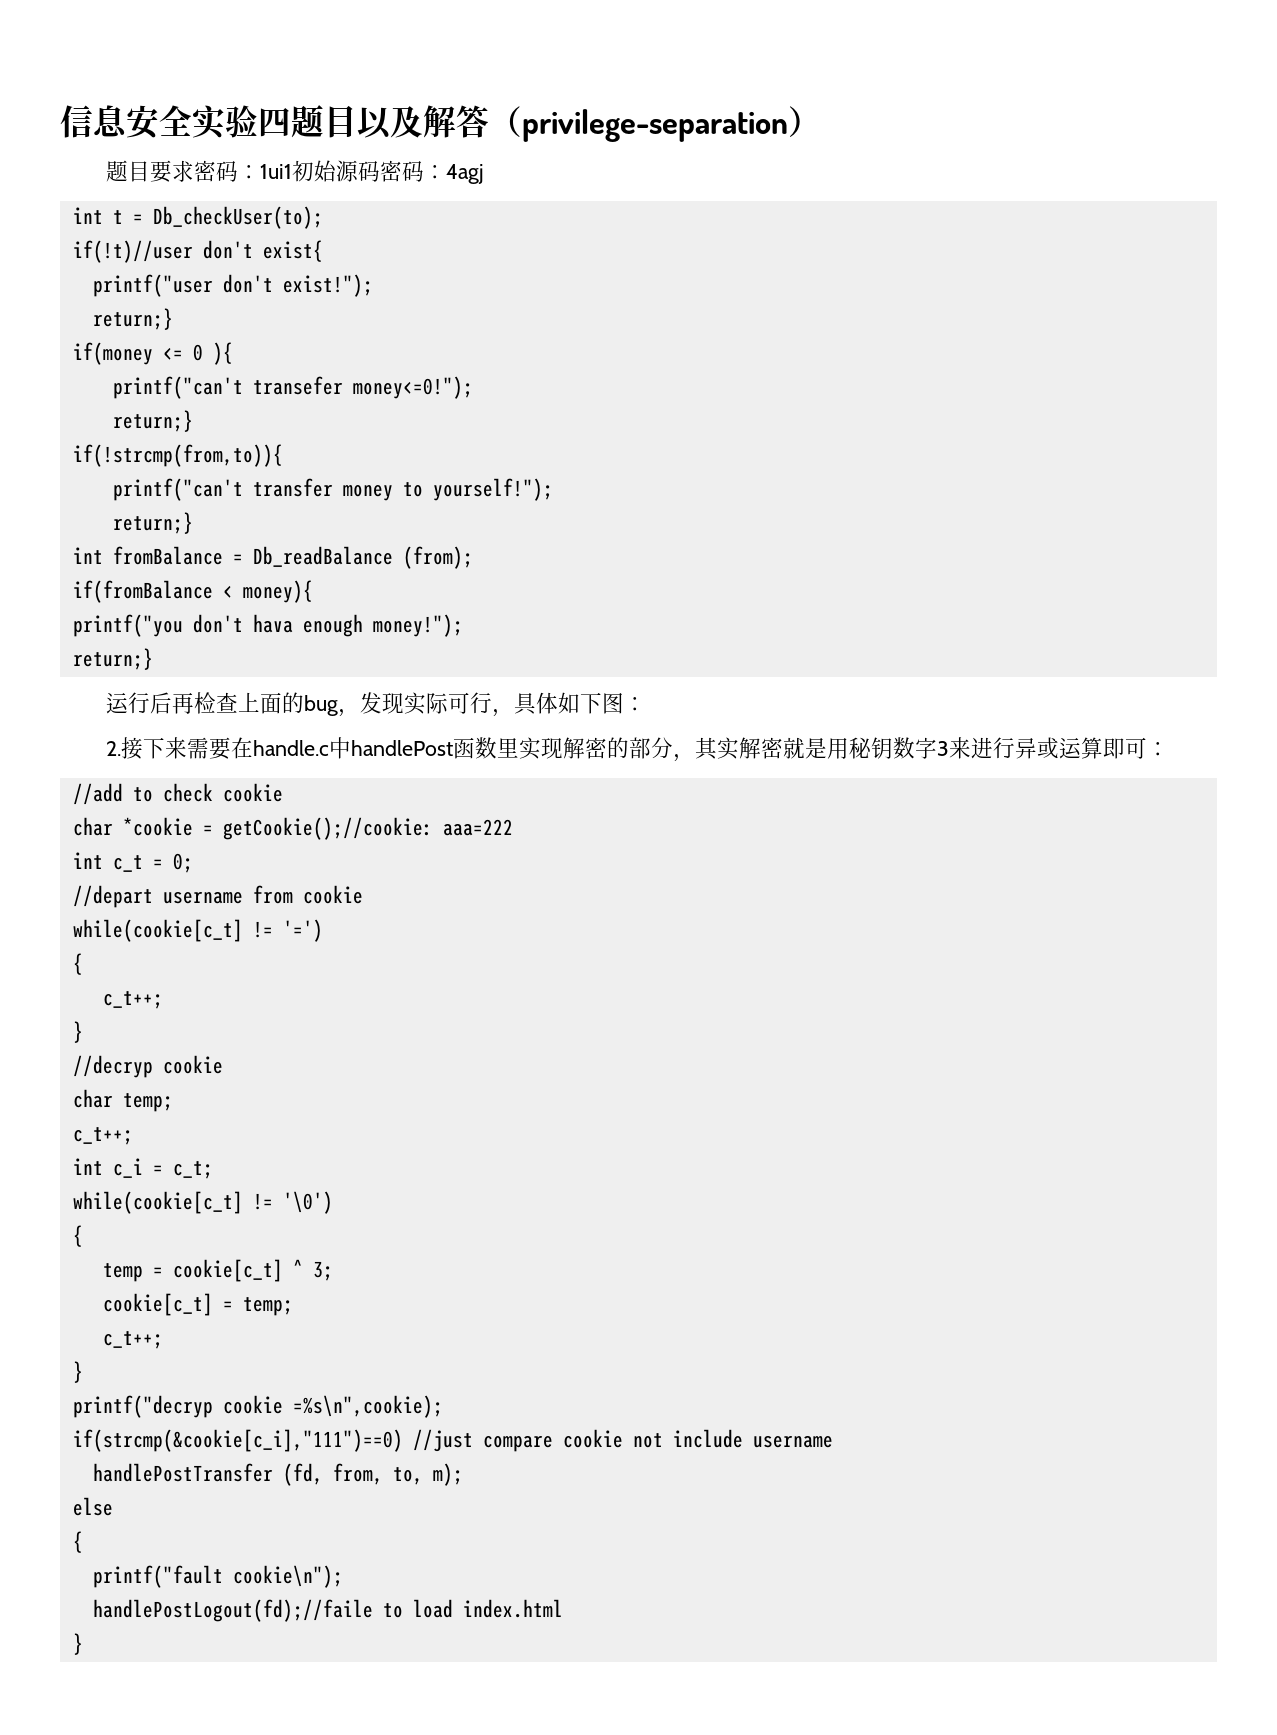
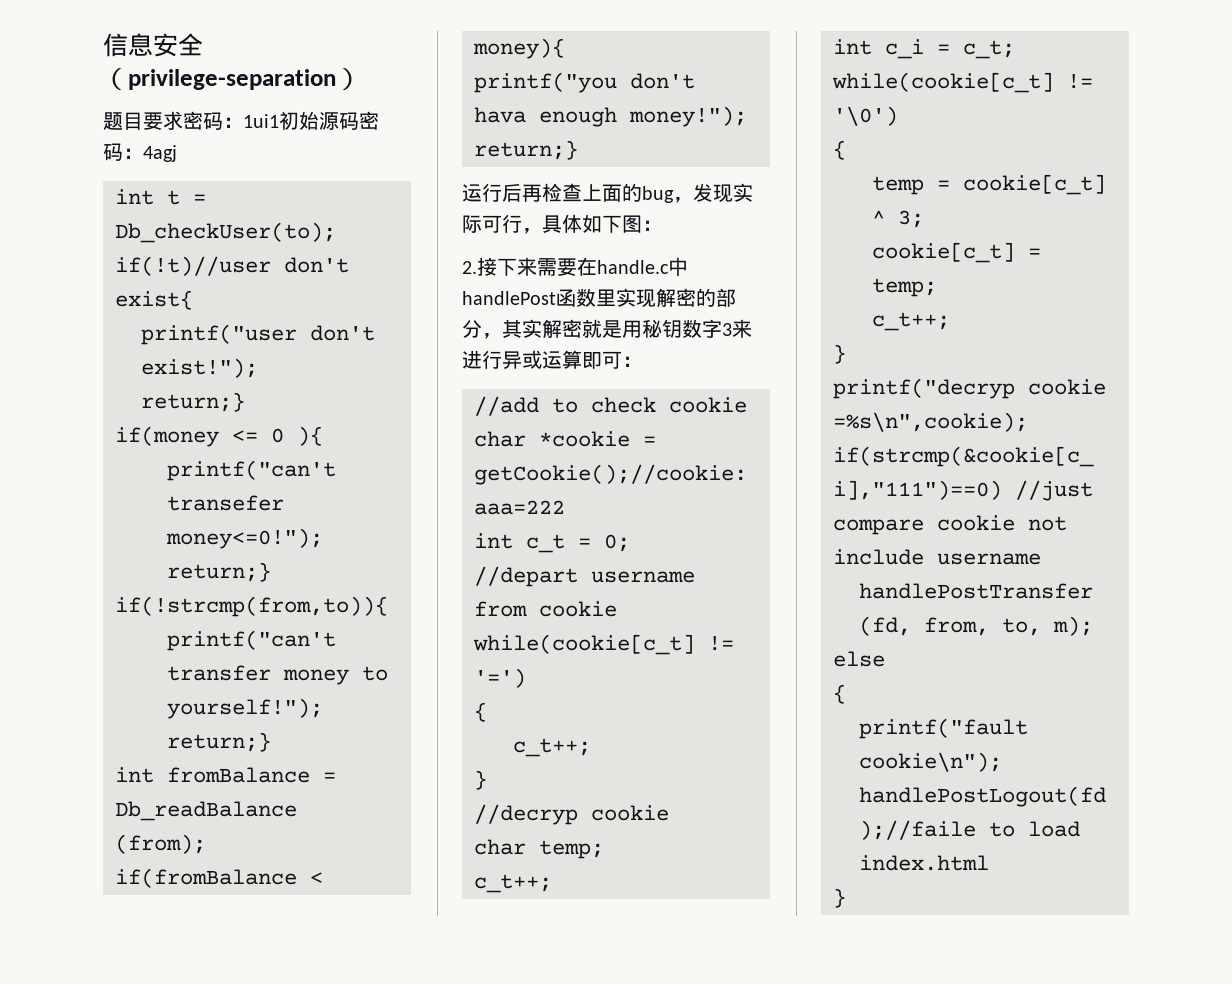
- 信息安全实验四题目以及解答（privilege-separation）
+ 信息安全（privilege-separation）

